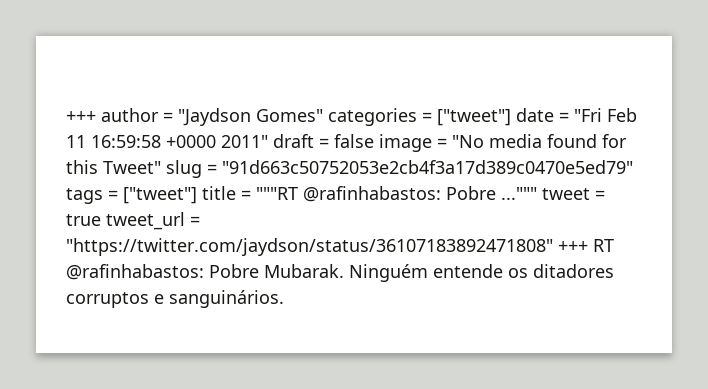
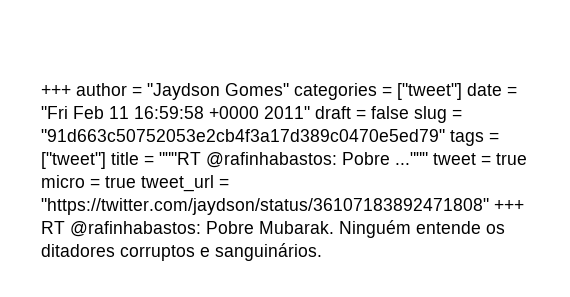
- +++ author = "Jaydson Gomes" categories = ["tweet"] date = "Fri Feb 11 16:59:58 +0000 2011" draft = false image = "No media found for this Tweet" slug = "91d663c50752053e2cb4f3a17d389c0470e5ed79" tags = ["tweet"] title = """RT @rafinhabastos: Pobre ...""" tweet = true tweet_url = "https://twitter.com/jaydson/status/36107183892471808" +++ RT @rafinhabastos: Pobre Mubarak.
+ +++ author = "Jaydson Gomes" categories = ["tweet"] date = "Fri Feb 11 16:59:58 +0000 2011" draft = false slug = "91d663c50752053e2cb4f3a17d389c0470e5ed79" tags = ["tweet"] title = """RT @rafinhabastos: Pobre ...""" tweet = true micro = true tweet_url = "https://twitter.com/jaydson/status/36107183892471808" +++ RT @rafinhabastos: Pobre Mubarak.

